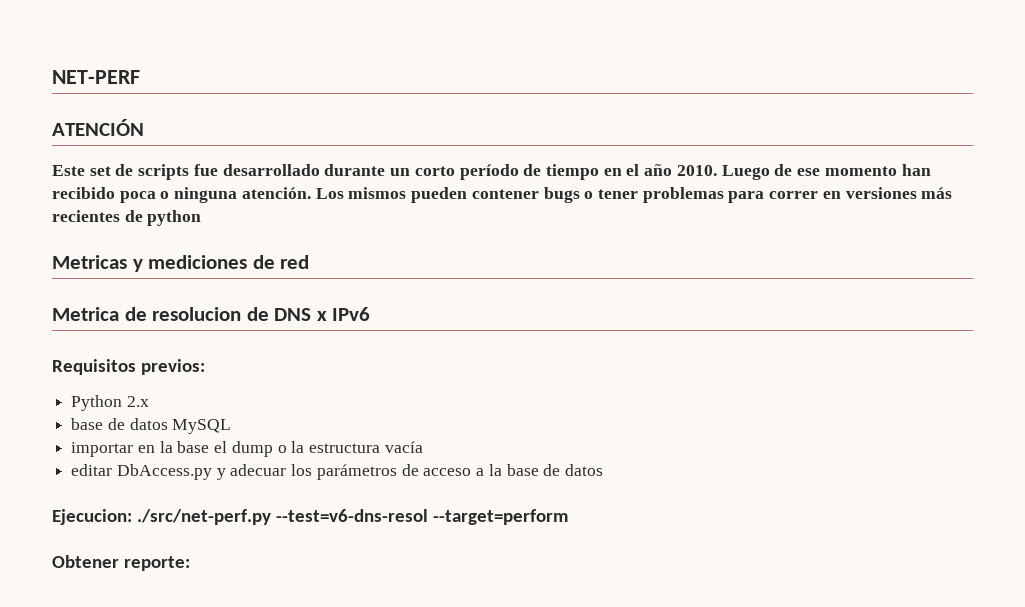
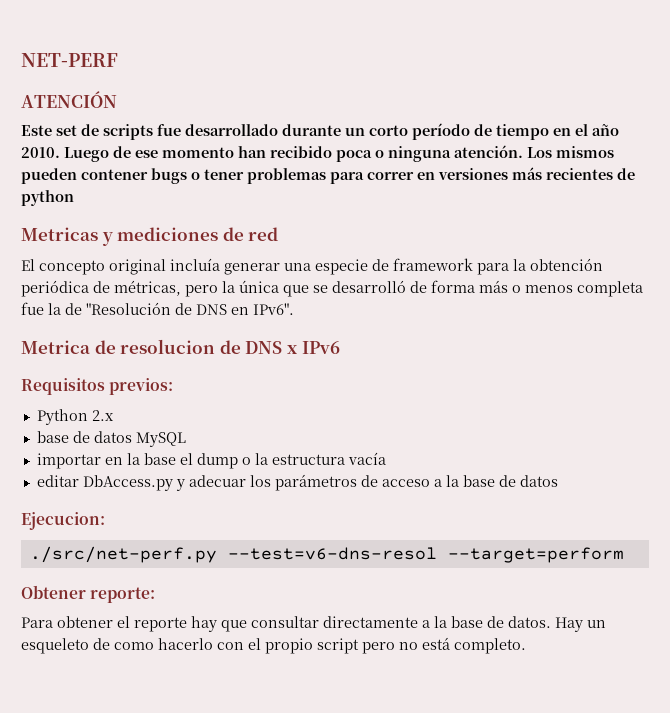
+ El concepto original incluía generar una especie de framework para la obtención periódica de métricas, pero la única que se desarrolló de forma más o menos completa fue la de "Resolución de DNS en IPv6".
- Ejecucion: ./src/net-perf.py --test=v6-dns-resol --target=perform
+ Ejecucion:
+ ./src/net-perf.py --test=v6-dns-resol --target=perform
+ Para obtener el reporte hay que consultar directamente a la base de datos. Hay un esqueleto de como hacerlo con el propio script pero no está completo.

